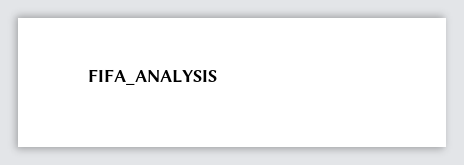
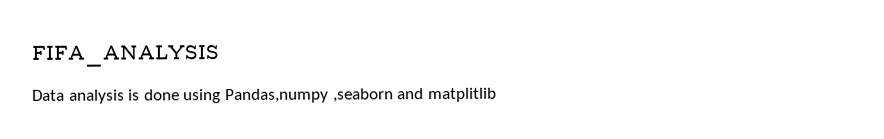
+ Data analysis is done using Pandas,numpy ,seaborn and matplitlib

